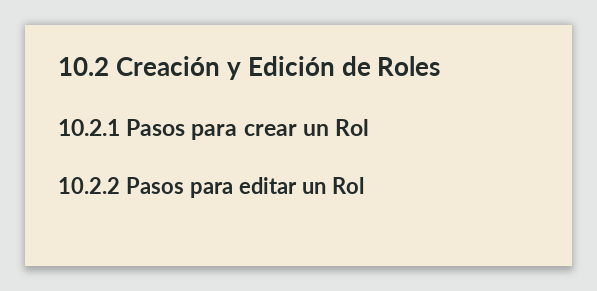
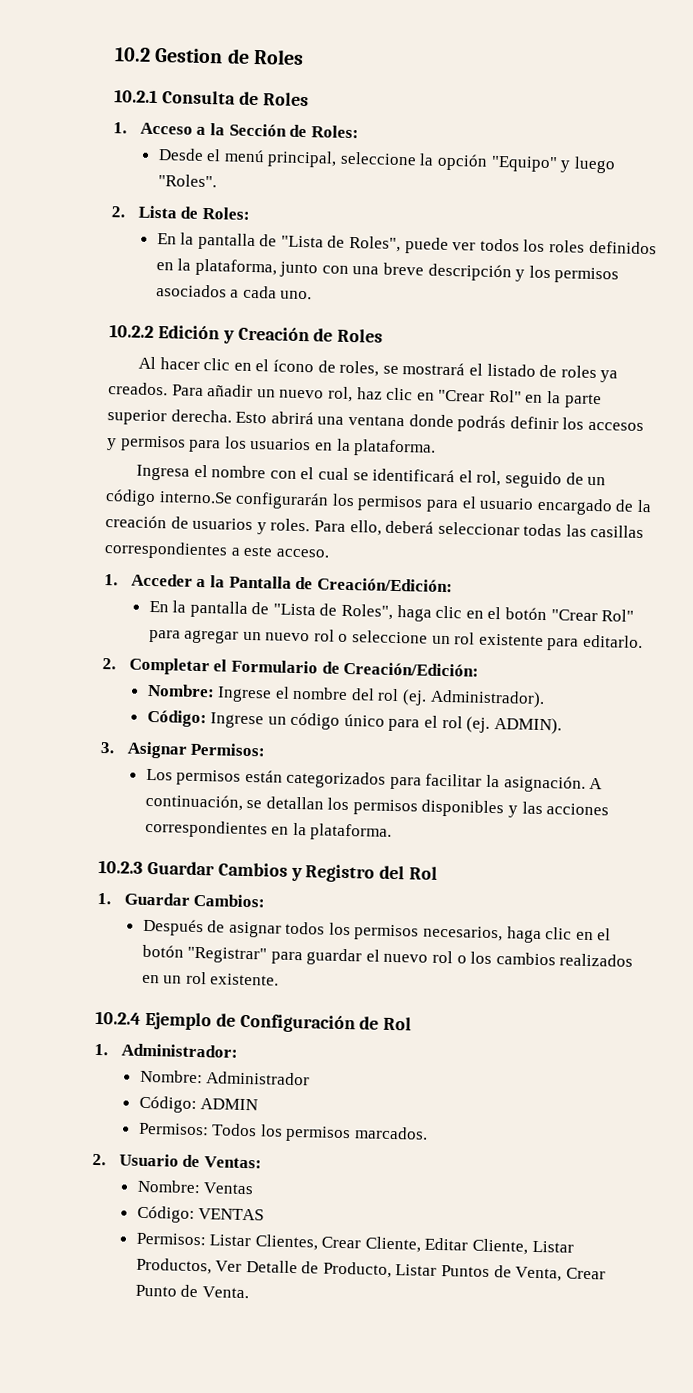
- 10.2 Creación y Edición de Roles
+ 10.2 Gestion de Roles
- 10.2.1 Pasos para crear un Rol
- 10.2.2 Pasos para editar un Rol
+ 10.2.1 Consulta de Roles
+ 1. Acceso a la Sección de Roles:
+ Desde el menú principal, seleccione la opción "Equipo" y luego "Roles".
+ 2. Lista de Roles:
+ En la pantalla de "Lista de Roles", puede ver todos los roles definidos en la plataforma, junto con una breve descripción y los permisos asociados a cada uno.
+ 10.2.2 Edición y Creación de Roles
+ Al hacer clic en el ícono de roles, se mostrará el listado de roles ya creados. Para añadir un nuevo rol, haz clic en "Crear Rol" en la parte superior derecha. Esto abrirá una ventana donde podrás definir los accesos y permisos para los usuarios en la plataforma.
+ Ingresa el nombre con el cual se identificará el rol, seguido de un código interno.Se configurarán los permisos para el usuario encargado de la creación de usuarios y roles. Para ello, deberá seleccionar todas las casillas correspondientes a este acceso.
+ 1. Acceder a la Pantalla de Creación/Edición:
+ En la pantalla de "Lista de Roles", haga clic en el botón "Crear Rol" para agregar un nuevo rol o seleccione un rol existente para editarlo.
+ 2. Completar el Formulario de Creación/Edición:
+ Nombre: Ingrese el nombre del rol (ej. Administrador).
+ Código: Ingrese un código único para el rol (ej. ADMIN).
+ 3. Asignar Permisos:
+ Los permisos están categorizados para facilitar la asignación. A continuación, se detallan los permisos disponibles y las acciones correspondientes en la plataforma.
+ 10.2.3 Guardar Cambios y Registro del Rol
+ 1. Guardar Cambios:
+ Después de asignar todos los permisos necesarios, haga clic en el botón "Registrar" para guardar el nuevo rol o los cambios realizados en un rol existente.
+ 10.2.4 Ejemplo de Configuración de Rol
+ 1. Administrador:
+ Nombre: Administrador
+ Código: ADMIN
+ Permisos: Todos los permisos marcados.
+ 2. Usuario de Ventas:
+ Nombre: Ventas
+ Código: VENTAS
+ Permisos: Listar Clientes, Crear Cliente, Editar Cliente, Listar Productos, Ver Detalle de Producto, Listar Puntos de Venta, Crear Punto de Venta.

